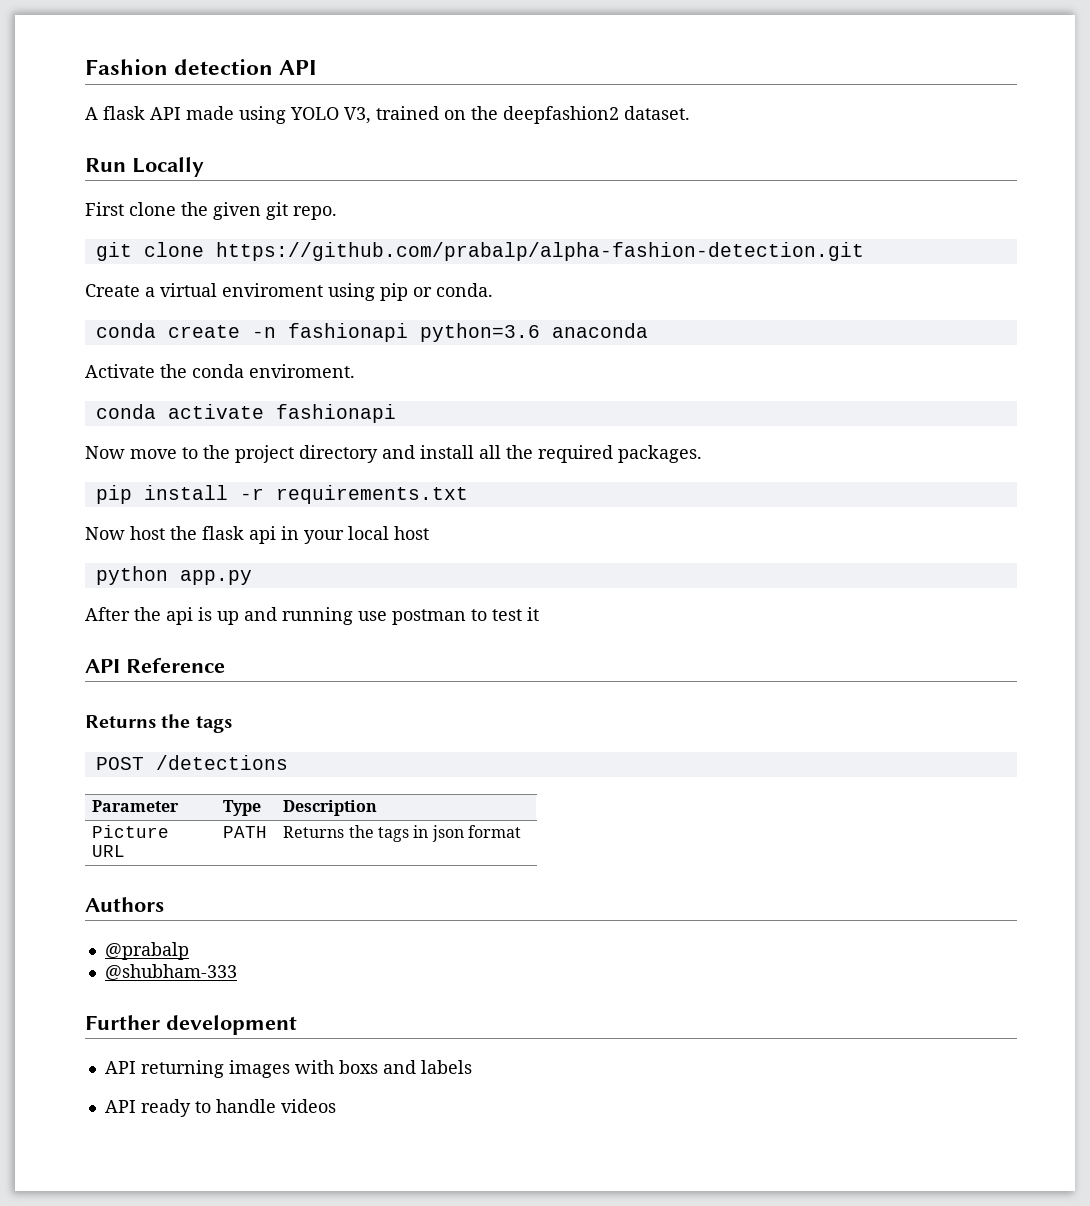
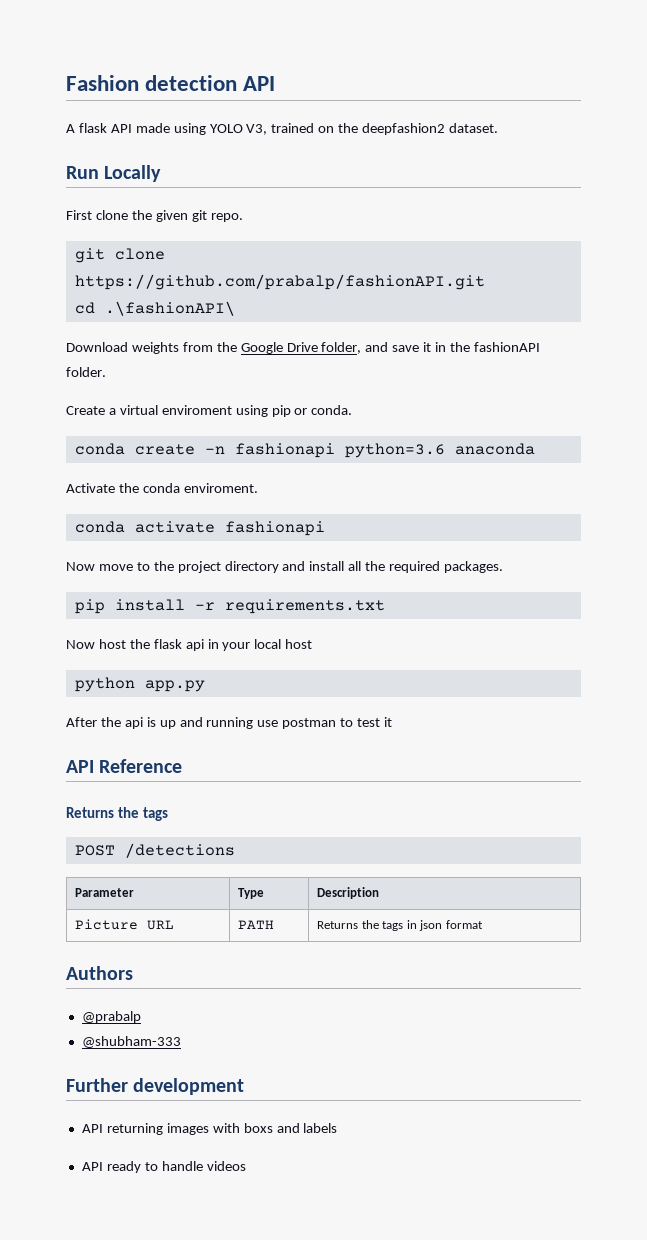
- git clone https://github.com/prabalp/alpha-fashion-detection.git
+ git clone https://github.com/prabalp/fashionAPI.git
+ cd .\fashionAPI\
+ Download weights from the Google Drive folder, and save it in the fashionAPI folder.

